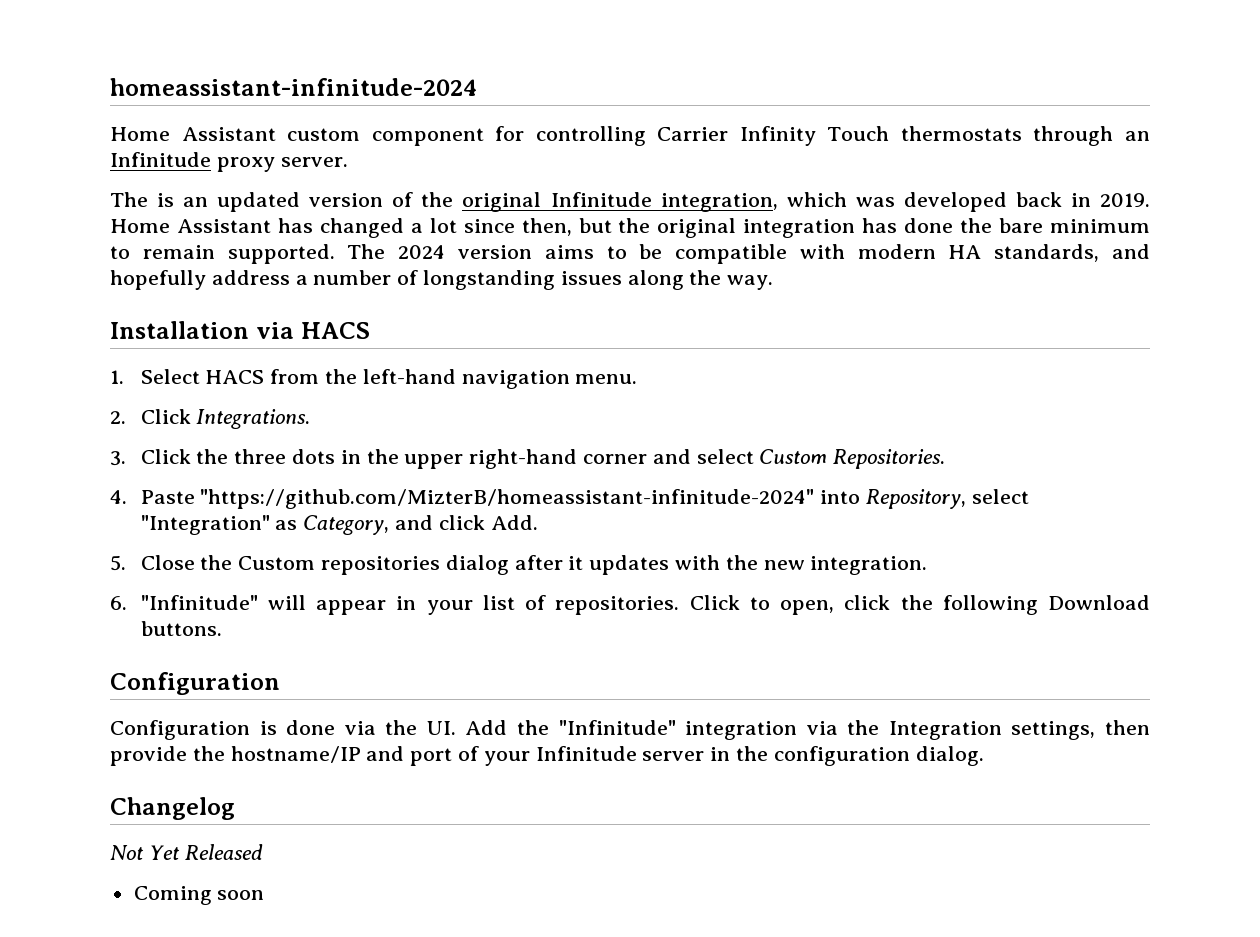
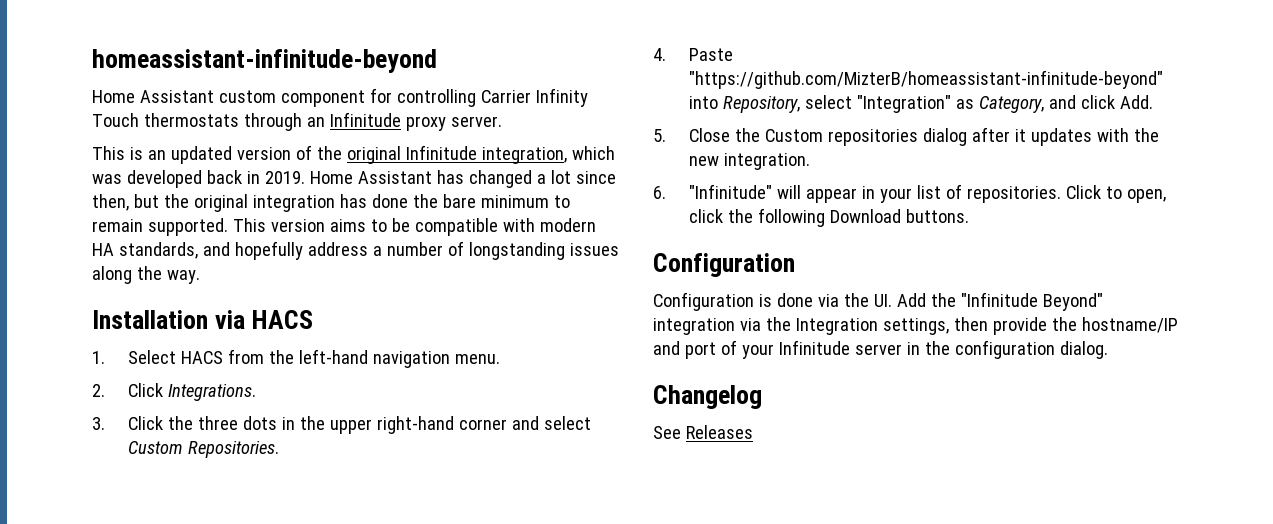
- homeassistant-infinitude-2024
+ homeassistant-infinitude-beyond
- The is an updated version of the original Infinitude integration, which was developed back in 2019.
+ This is an updated version of the original Infinitude integration, which was developed back in 2019.
- The 2024 version aims to be compatible with modern HA standards, and hopefully address a number of longstanding issues along the way.
+ This version aims to be compatible with modern HA standards, and hopefully address a number of longstanding issues along the way.
- 4. Paste "https://github.com/MizterB/homeassistant-infinitude-2024" into Repository, select "Integration" as Category, and click Add.
+ 4. Paste "https://github.com/MizterB/homeassistant-infinitude-beyond" into Repository, select "Integration" as Category, and click Add.
- Configuration is done via the UI. Add the "Infinitude" integration via the Integration settings, then provide the hostname/IP and port of your Infinitude server in the configuration dialog.
+ Configuration is done via the UI. Add the "Infinitude Beyond" integration via the Integration settings, then provide the hostname/IP and port of your Infinitude server in the configuration dialog.
- Not Yet Released
- Coming soon
+ See Releases

